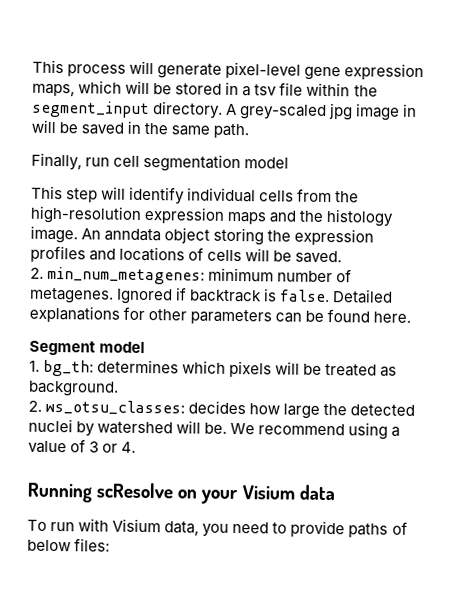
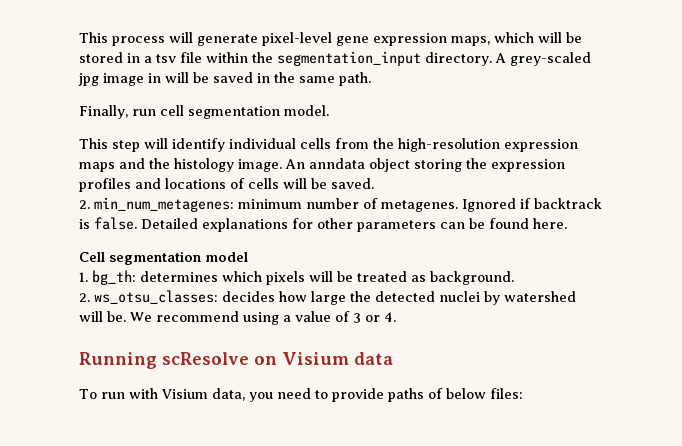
- This process will generate pixel-level gene expression maps, which will be stored in a tsv file within the segment_input directory.
+ This process will generate pixel-level gene expression maps, which will be stored in a tsv file within the segmentation_input directory.
- Finally, run cell segmentation model
+ Finally, run cell segmentation model.
- Segment model
+ Cell segmentation model
- Running scResolve on your Visium data
+ Running scResolve on Visium data

